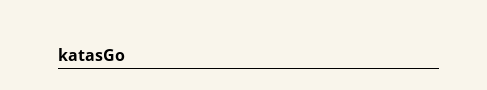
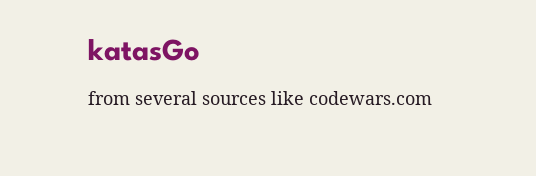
+ from several sources like codewars.com

